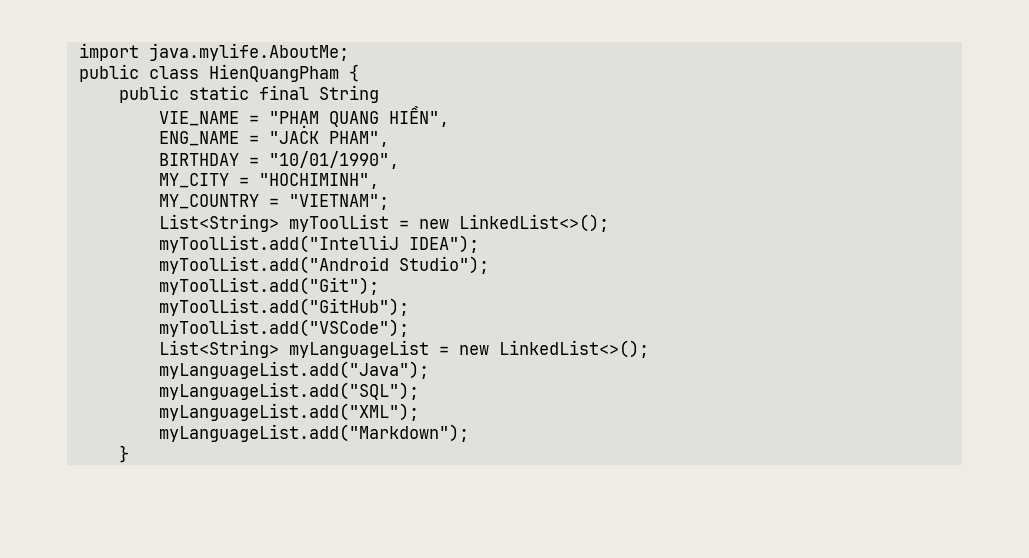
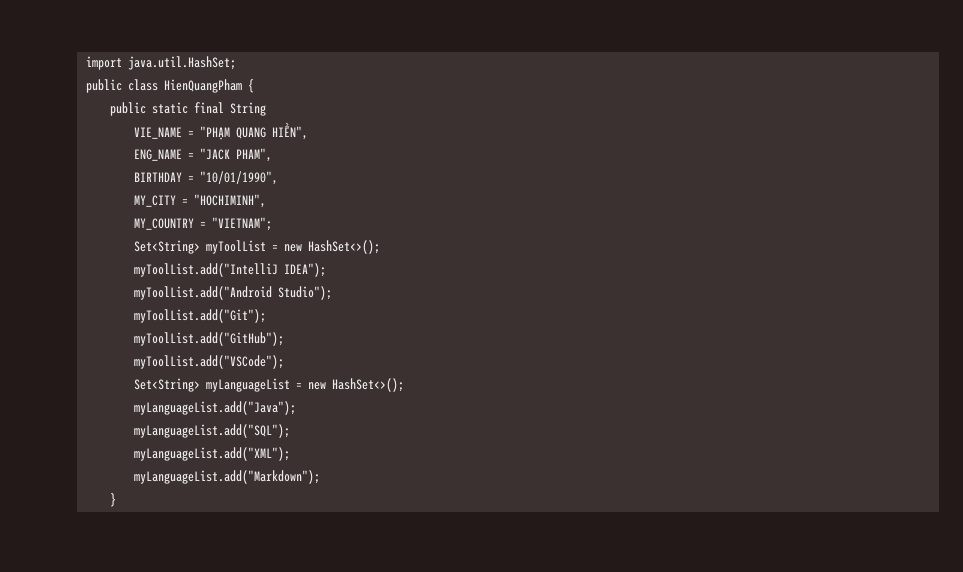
- import java.mylife.AboutMe;
+ import java.util.HashSet;
- List<String> myToolList = new LinkedList<>();
+ Set<String> myToolList = new HashSet<>();
- List<String> myLanguageList = new LinkedList<>();
+ Set<String> myLanguageList = new HashSet<>();

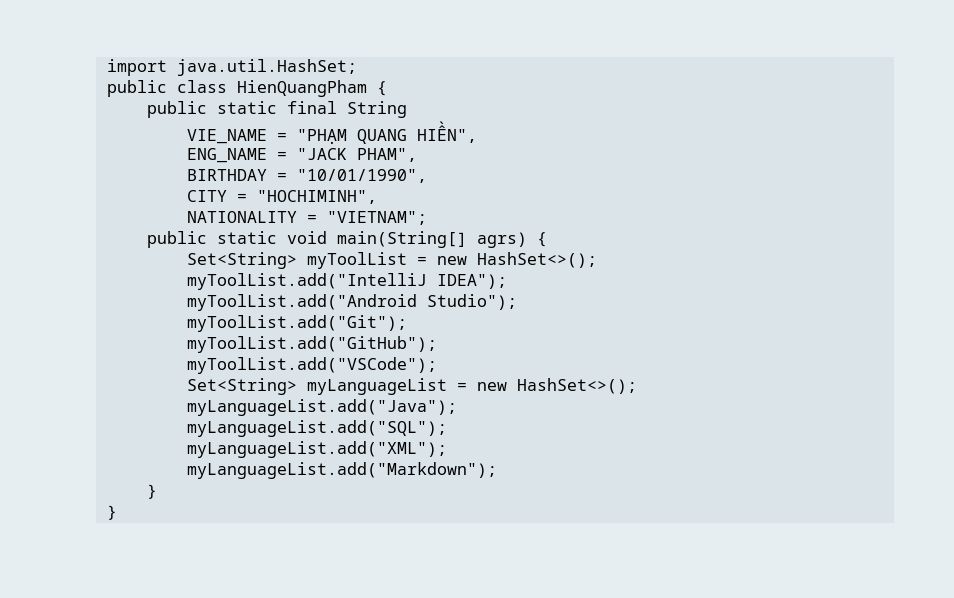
- MY_CITY = "HOCHIMINH",
+ CITY = "HOCHIMINH",
- MY_COUNTRY = "VIETNAM";
+ NATIONALITY = "VIETNAM";
+ public static void main(String[] agrs) {
  myLanguageList.add("Markdown");
+ }

